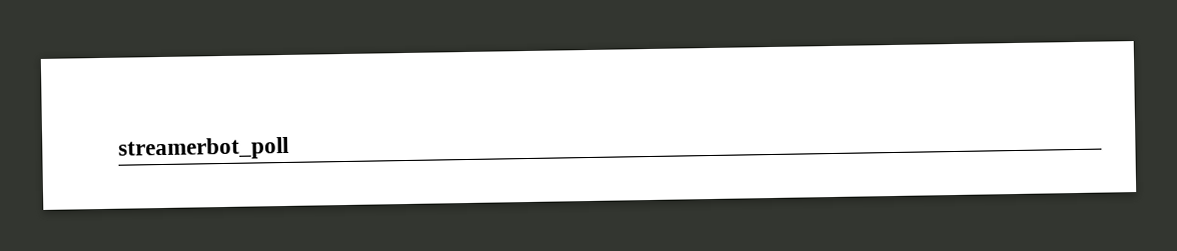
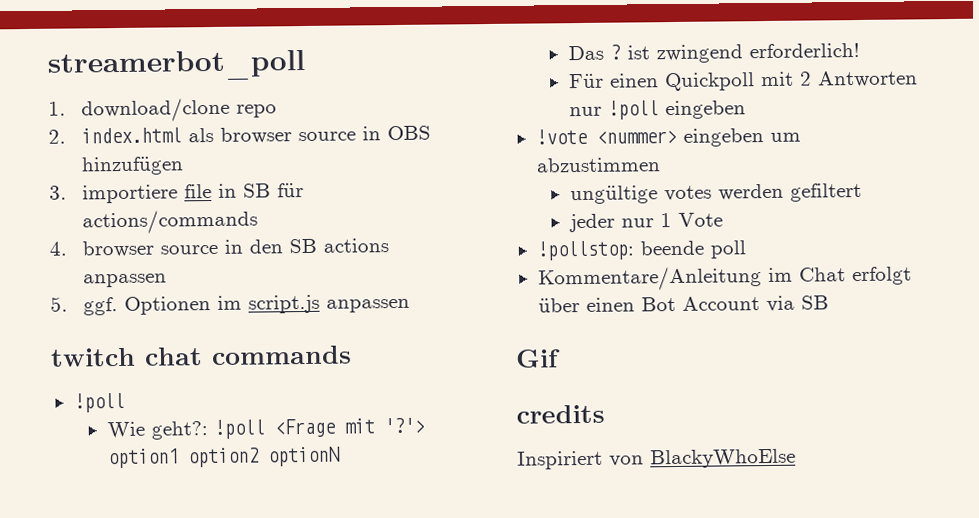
+ 1. download/clone repo
+ 2. index.html als browser source in OBS hinzufügen
+ 3. importiere file in SB für actions/commands
+ 4. browser source in den SB actions anpassen
+ 5. ggf. Optionen im script.js anpassen
+ twitch chat commands
+ !poll
+ Wie geht?: !poll <Frage mit '?'> option1 option2 optionN
+ Das ? ist zwingend erforderlich!
+ Für einen Quickpoll mit 2 Antworten nur !poll eingeben
+ !vote <nummer> eingeben um abzustimmen
+ ungültige votes werden gefiltert
+ jeder nur 1 Vote
+ !pollstop: beende poll
+ Kommentare/Anleitung im Chat erfolgt über einen Bot Account via SB
+ Gif
+ credits
+ Inspiriert von BlackyWhoElse

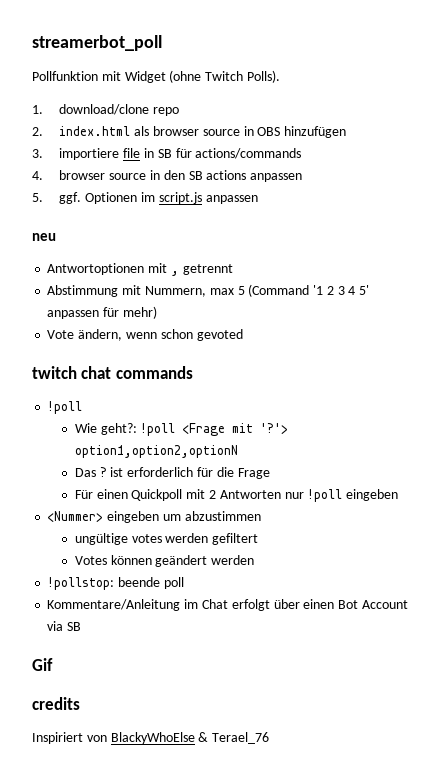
+ Pollfunktion mit Widget (ohne Twitch Polls).
+ neu
+ Antwortoptionen mit , getrennt
+ Abstimmung mit Nummern, max 5 (Command '1 2 3 4 5' anpassen für mehr)
+ Vote ändern, wenn schon gevoted
- Wie geht?: !poll <Frage mit '?'> option1 option2 optionN
+ Wie geht?: !poll <Frage mit '?'> option1,option2,optionN
- Das ? ist zwingend erforderlich!
+ Das ? ist erforderlich für die Frage
- !vote <nummer> eingeben um abzustimmen
+ <Nummer> eingeben um abzustimmen
- jeder nur 1 Vote
+ Votes können geändert werden
- Inspiriert von BlackyWhoElse
+ Inspiriert von BlackyWhoElse & Terael_76

